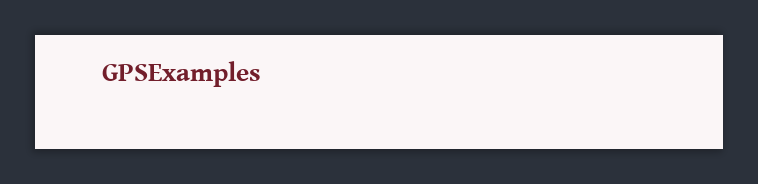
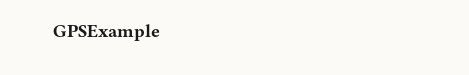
- GPSExamples
+ GPSExample

